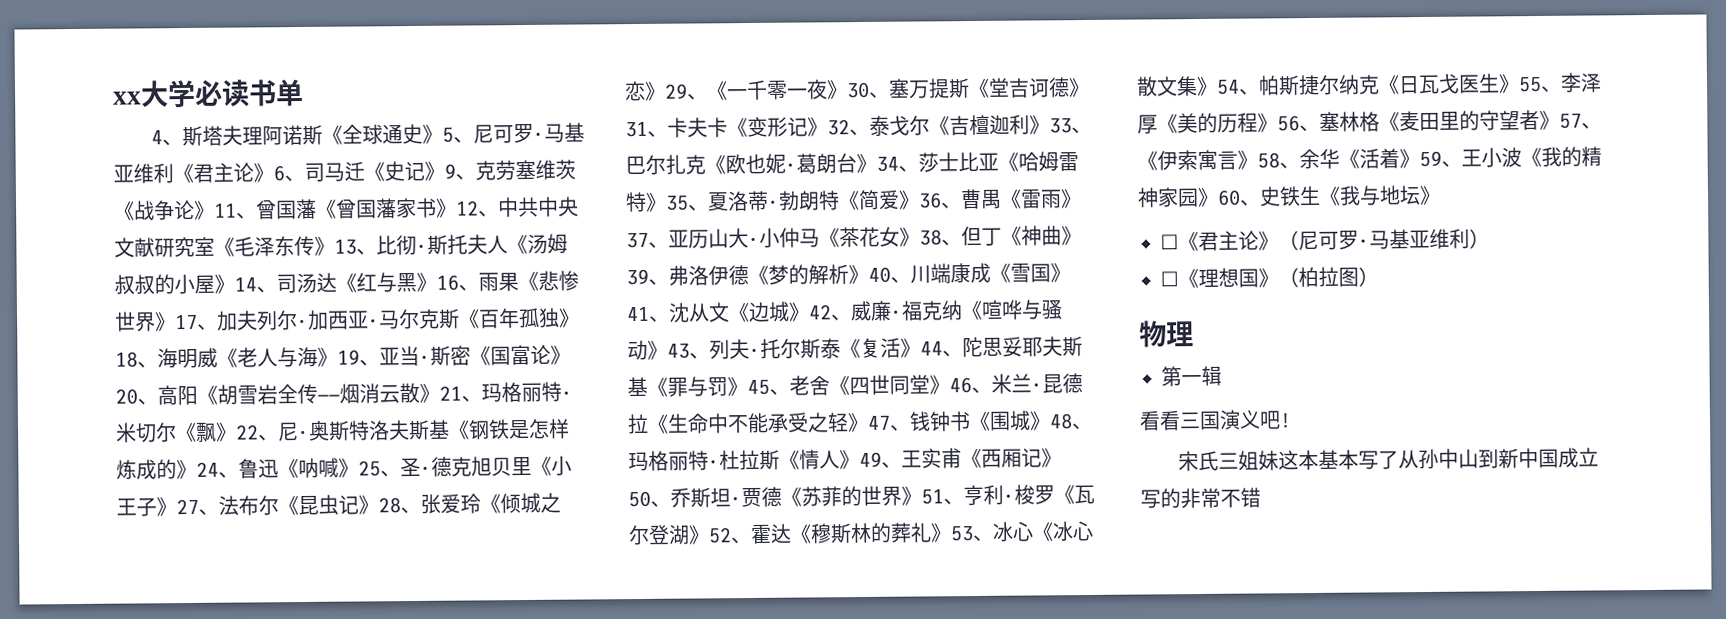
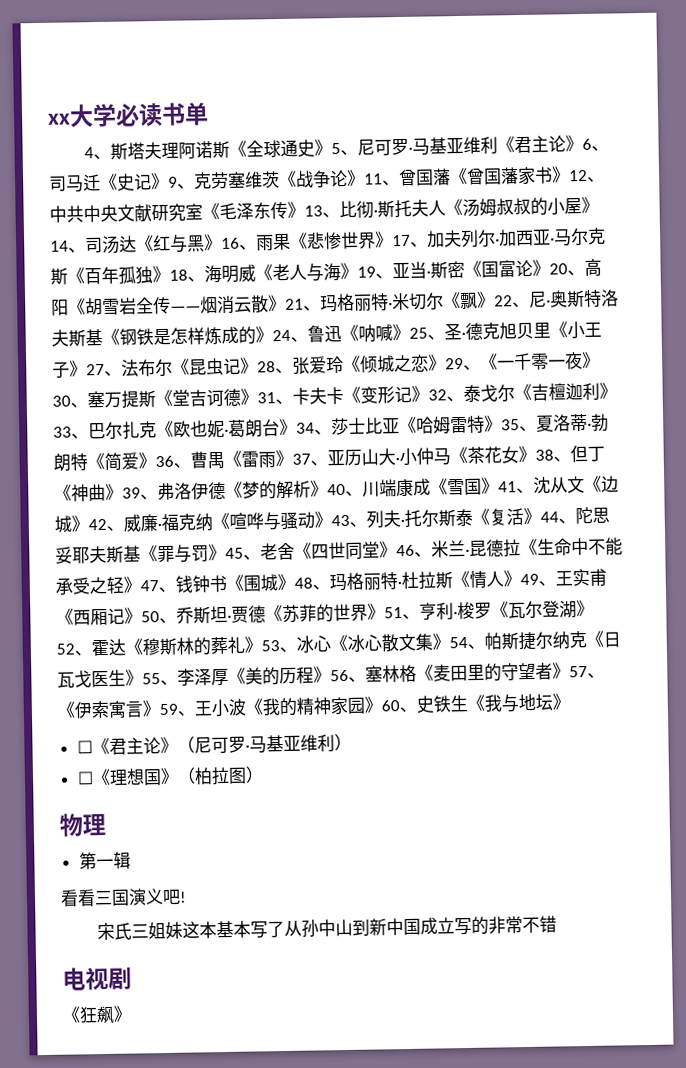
- 4、斯塔夫理阿诺斯《全球通史》5、尼可罗·马基亚维利《君主论》6、司马迁《史记》9、克劳塞维茨《战争论》11、曾国藩《曾国藩家书》12、中共中央文献研究室《毛泽东传》13、比彻·斯托夫人《汤姆叔叔的小屋》14、司汤达《红与黑》16、雨果《悲惨世界》17、加夫列尔·加西亚·马尔克斯《百年孤独》18、海明威《老人与海》19、亚当·斯密《国富论》20、高阳《胡雪岩全传——烟消云散》21、玛格丽特·米切尔《飘》22、尼·奥斯特洛夫斯基《钢铁是怎样炼成的》24、鲁迅《呐喊》25、圣·德克旭贝里《小王子》27、法布尔《昆虫记》28、张爱玲《倾城之恋》29、《一千零一夜》30、塞万提斯《堂吉诃德》31、卡夫卡《变形记》32、泰戈尔《吉檀迦利》33、巴尔扎克《欧也妮·葛朗台》34、莎士比亚《哈姆雷特》35、夏洛蒂·勃朗特《简爱》36、曹禺《雷雨》37、亚历山大·小仲马《茶花女》38、但丁《神曲》39、弗洛伊德《梦的解析》40、川端康成《雪国》41、沈从文《边城》42、威廉·福克纳《喧哗与骚动》43、列夫·托尔斯泰《复活》44、陀思妥耶夫斯基《罪与罚》45、老舍《四世同堂》46、米兰·昆德拉《生命中不能承受之轻》47、钱钟书《围城》48、玛格丽特·杜拉斯《情人》49、王实甫《西厢记》50、乔斯坦·贾德《苏菲的世界》51、亨利·梭罗《瓦尔登湖》52、霍达《穆斯林的葬礼》53、冰心《冰心散文集》54、帕斯捷尔纳克《日瓦戈医生》55、李泽厚《美的历程》56、塞林格《麦田里的守望者》57、《伊索寓言》58、余华《活着》59、王小波《我的精神家园》60、史铁生《我与地坛》
+ 4、斯塔夫理阿诺斯《全球通史》5、尼可罗·马基亚维利《君主论》6、司马迁《史记》9、克劳塞维茨《战争论》11、曾国藩《曾国藩家书》12、中共中央文献研究室《毛泽东传》13、比彻·斯托夫人《汤姆叔叔的小屋》14、司汤达《红与黑》16、雨果《悲惨世界》17、加夫列尔·加西亚·马尔克斯《百年孤独》18、海明威《老人与海》19、亚当·斯密《国富论》20、高阳《胡雪岩全传——烟消云散》21、玛格丽特·米切尔《飘》22、尼·奥斯特洛夫斯基《钢铁是怎样炼成的》24、鲁迅《呐喊》25、圣·德克旭贝里《小王子》27、法布尔《昆虫记》28、张爱玲《倾城之恋》29、《一千零一夜》30、塞万提斯《堂吉诃德》31、卡夫卡《变形记》32、泰戈尔《吉檀迦利》33、巴尔扎克《欧也妮·葛朗台》34、莎士比亚《哈姆雷特》35、夏洛蒂·勃朗特《简爱》36、曹禺《雷雨》37、亚历山大·小仲马《茶花女》38、但丁《神曲》39、弗洛伊德《梦的解析》40、川端康成《雪国》41、沈从文《边城》42、威廉·福克纳《喧哗与骚动》43、列夫·托尔斯泰《复活》44、陀思妥耶夫斯基《罪与罚》45、老舍《四世同堂》46、米兰·昆德拉《生命中不能承受之轻》47、钱钟书《围城》48、玛格丽特·杜拉斯《情人》49、王实甫《西厢记》50、乔斯坦·贾德《苏菲的世界》51、亨利·梭罗《瓦尔登湖》52、霍达《穆斯林的葬礼》53、冰心《冰心散文集》54、帕斯捷尔纳克《日瓦戈医生》55、李泽厚《美的历程》56、塞林格《麦田里的守望者》57、《伊索寓言》59、王小波《我的精神家园》60、史铁生《我与地坛》
+ 电视剧
+ 《狂飙》

